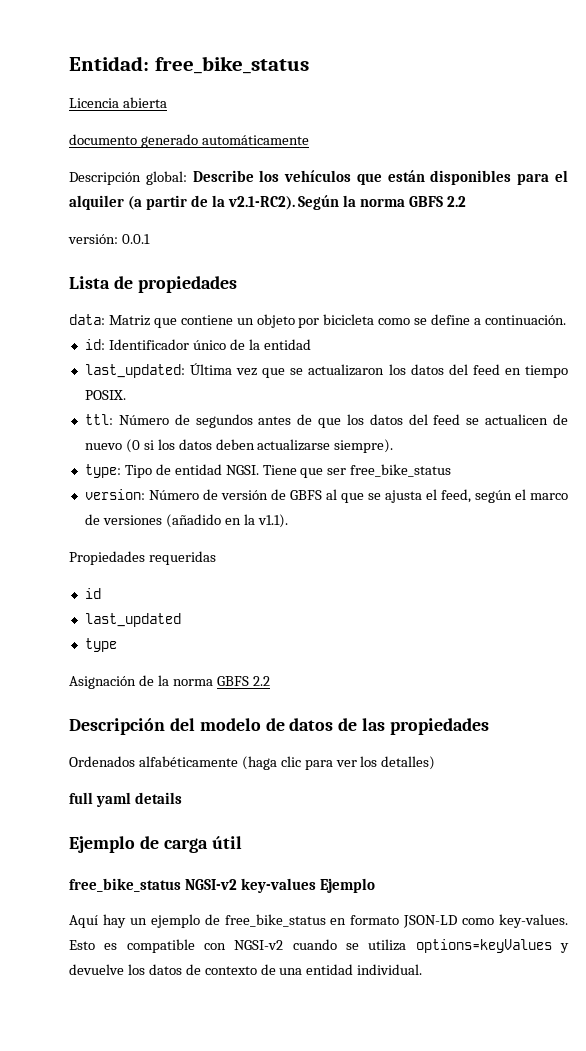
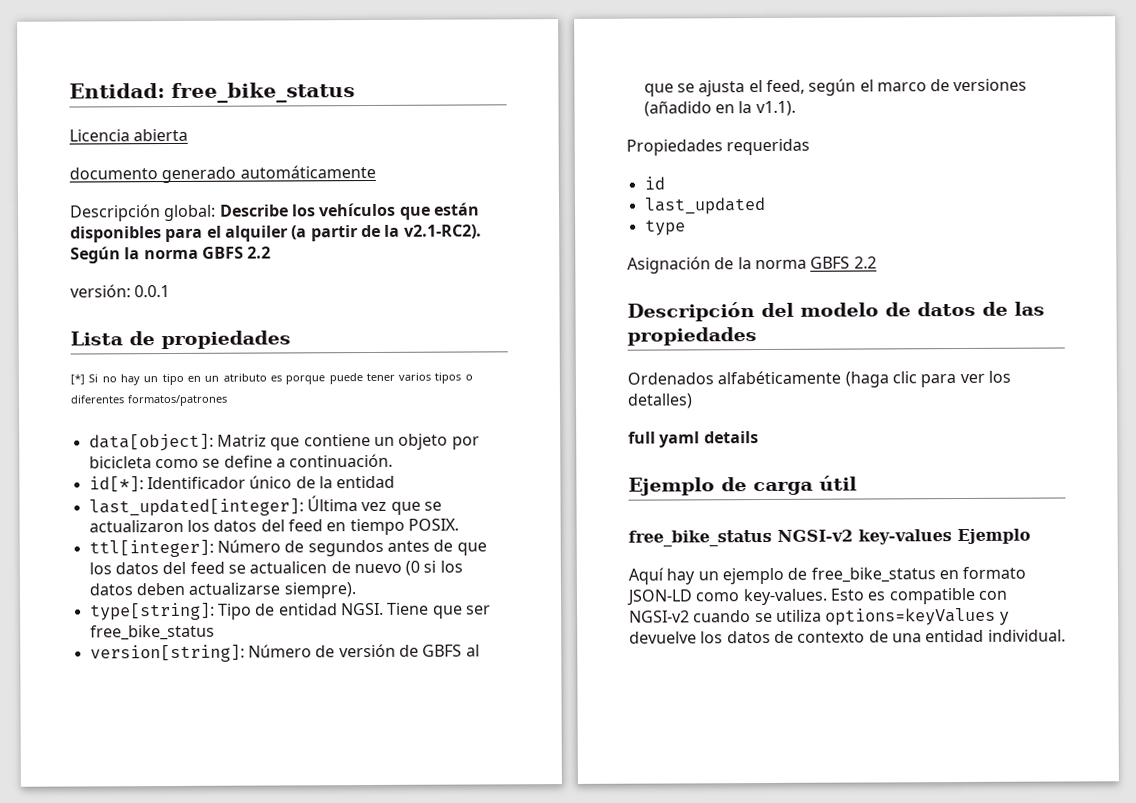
- data: Matriz que contiene un objeto por bicicleta como se define a continuación.
+ [*] Si no hay un tipo en un atributo es porque puede tener varios tipos o diferentes formatos/patrones
+ data[object]: Matriz que contiene un objeto por bicicleta como se define a continuación.
- id: Identificador único de la entidad
+ id[*]: Identificador único de la entidad
- last_updated: Última vez que se actualizaron los datos del feed en tiempo POSIX.
+ last_updated[integer]: Última vez que se actualizaron los datos del feed en tiempo POSIX.
- ttl: Número de segundos antes de que los datos del feed se actualicen de nuevo (0 si los datos deben actualizarse siempre).
+ ttl[integer]: Número de segundos antes de que los datos del feed se actualicen de nuevo (0 si los datos deben actualizarse siempre).
- type: Tipo de entidad NGSI.
+ type[string]: Tipo de entidad NGSI.
- version: Número de versión de GBFS al que se ajusta el feed, según el marco de versiones (añadido en la v1.1).
+ version[string]: Número de versión de GBFS al que se ajusta el feed, según el marco de versiones (añadido en la v1.1).

